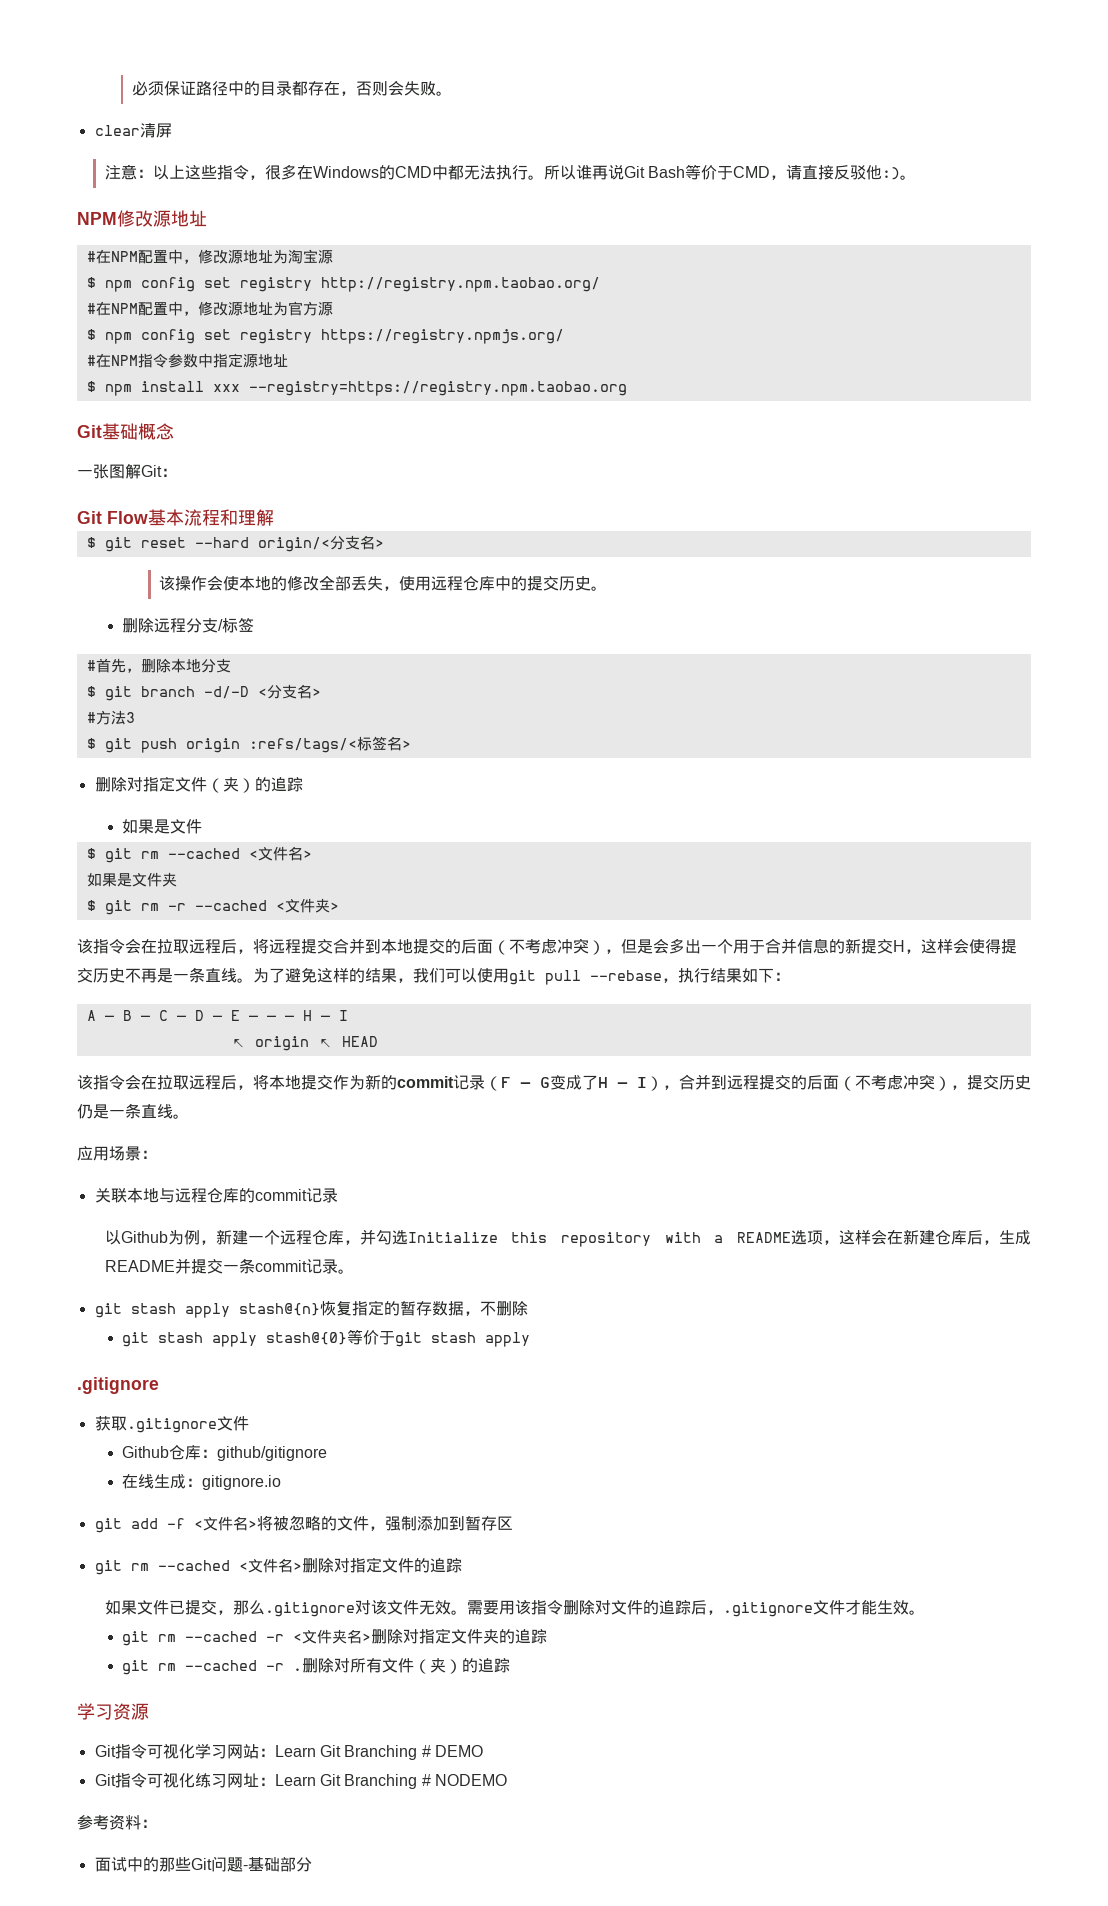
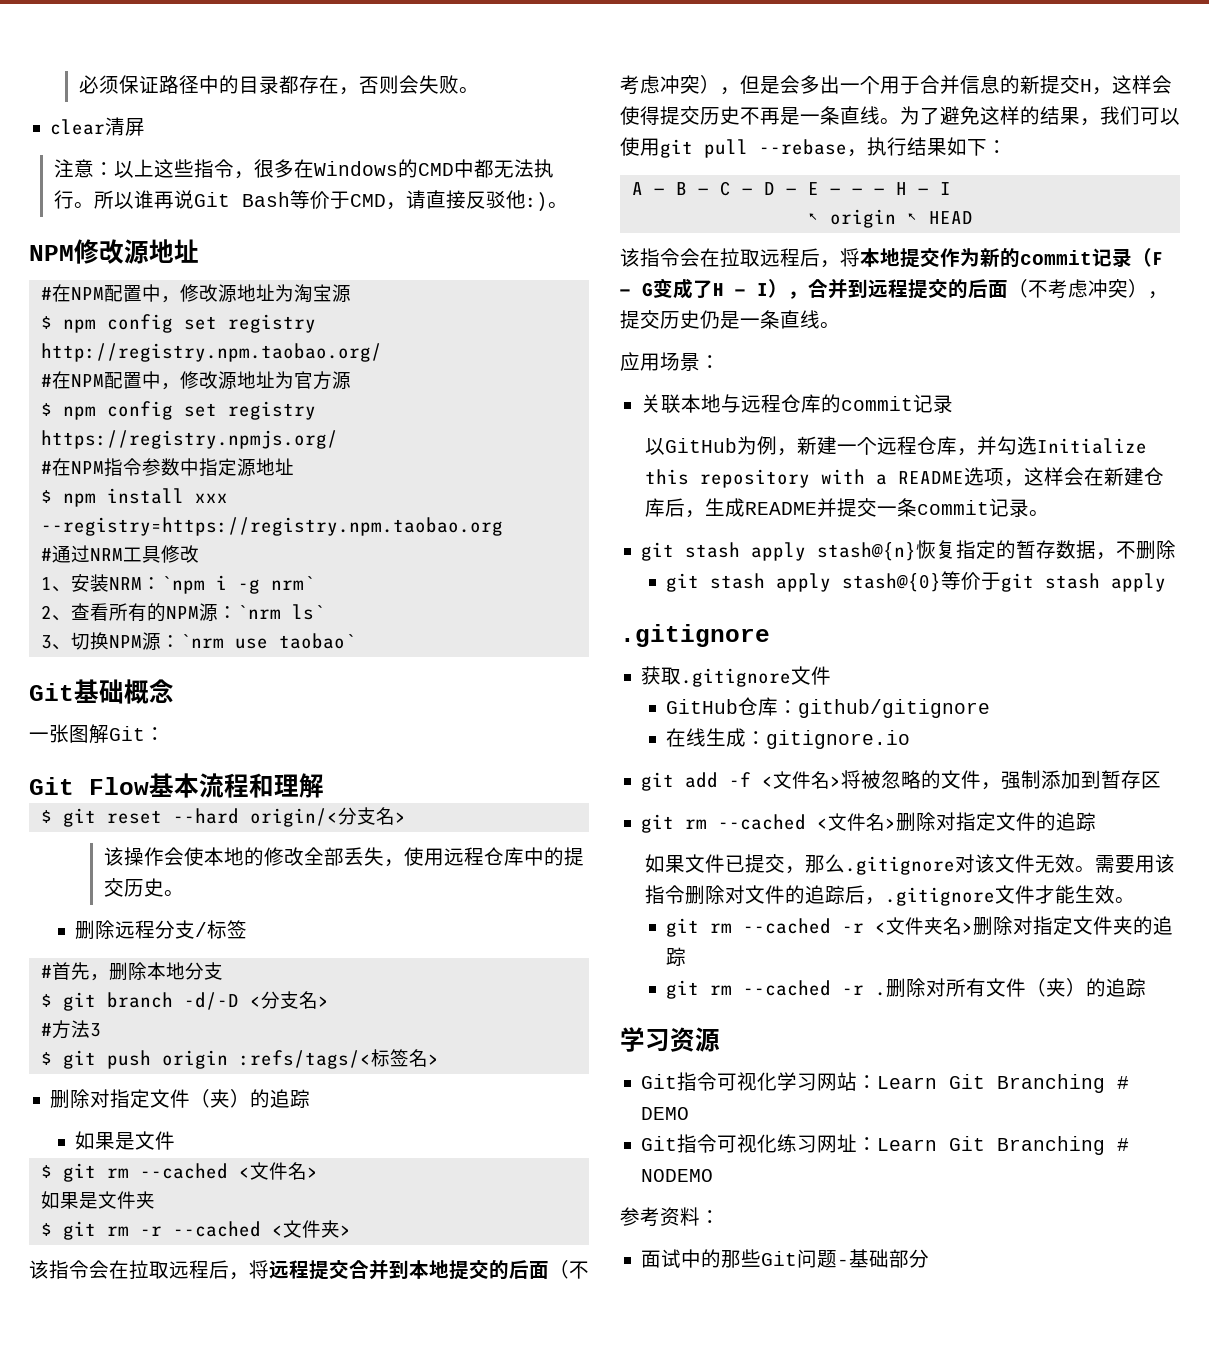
+ #通过NRM工具修改
+ 1、安装NRM：`npm i -g nrm`
+ 2、查看所有的NPM源：`nrm ls`
+ 3、切换NPM源：`nrm use taobao`
- 以Github为例，新建一个远程仓库，并勾选Initialize this repository with a README选项，这样会在新建仓库后，生成README并提交一条commit记录。
+ 以GitHub为例，新建一个远程仓库，并勾选Initialize this repository with a README选项，这样会在新建仓库后，生成README并提交一条commit记录。
- Github仓库：github/gitignore
+ GitHub仓库：github/gitignore

